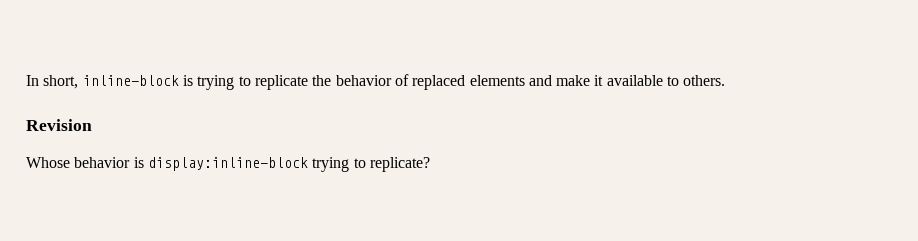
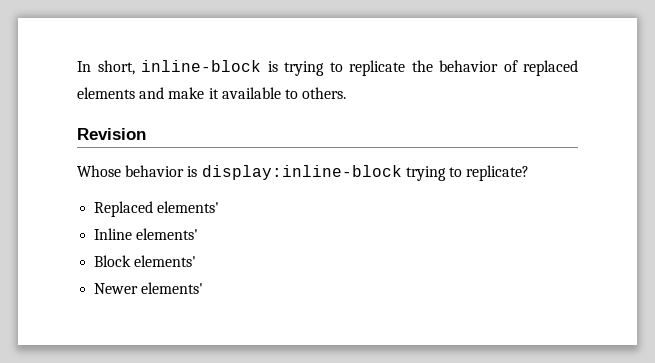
+ Replaced elements'
+ Inline elements'
+ Block elements'
+ Newer elements'

